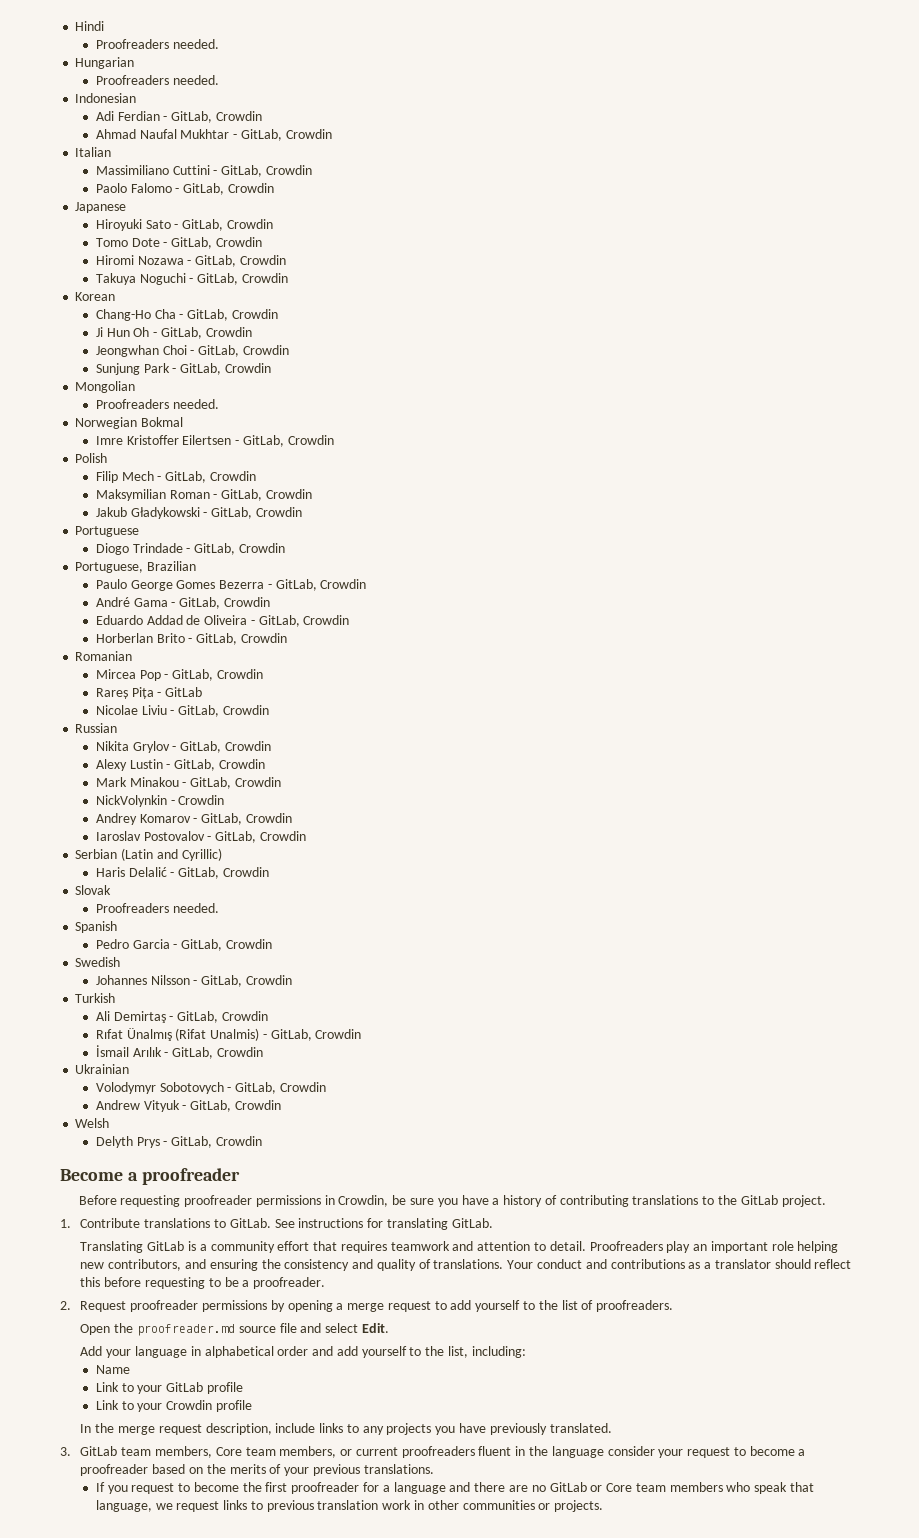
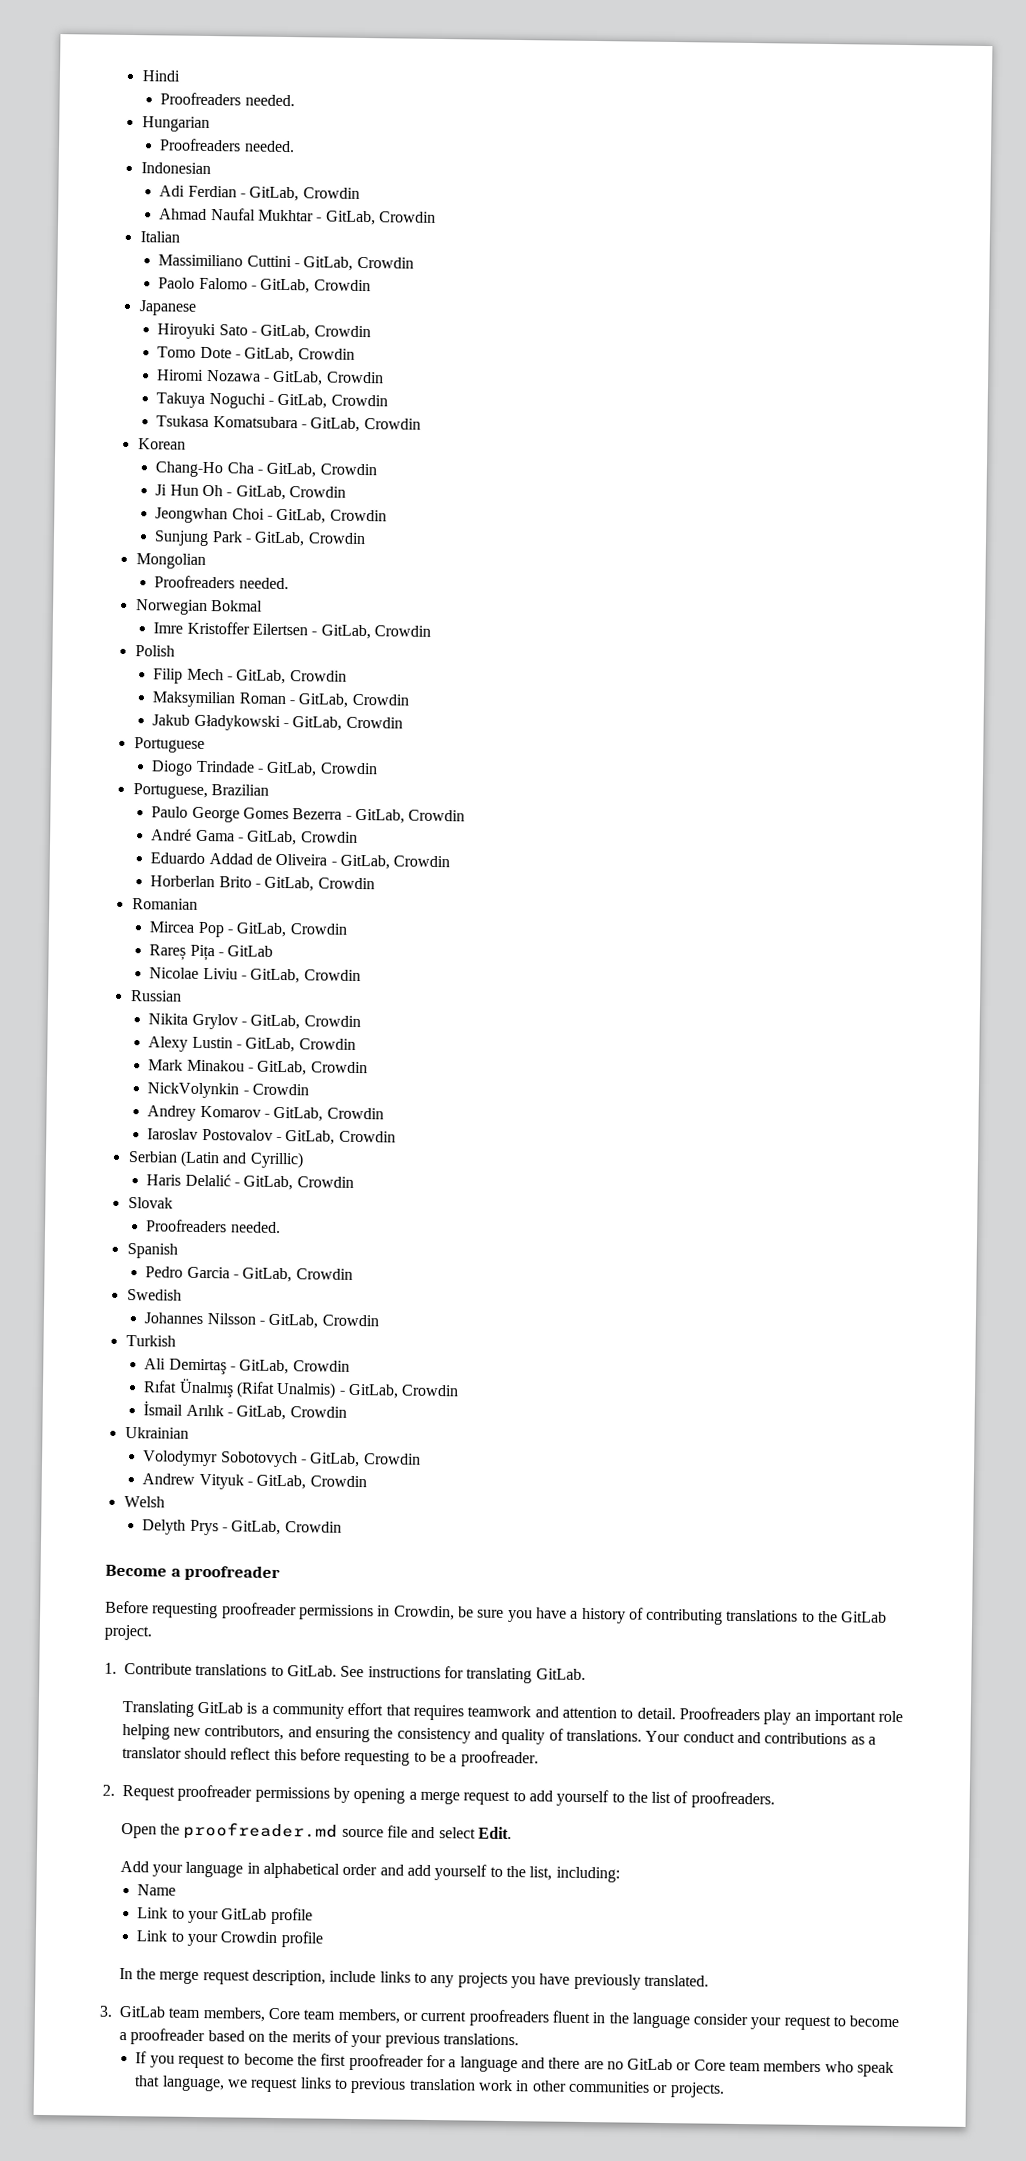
+ Tsukasa Komatsubara - GitLab, Crowdin

